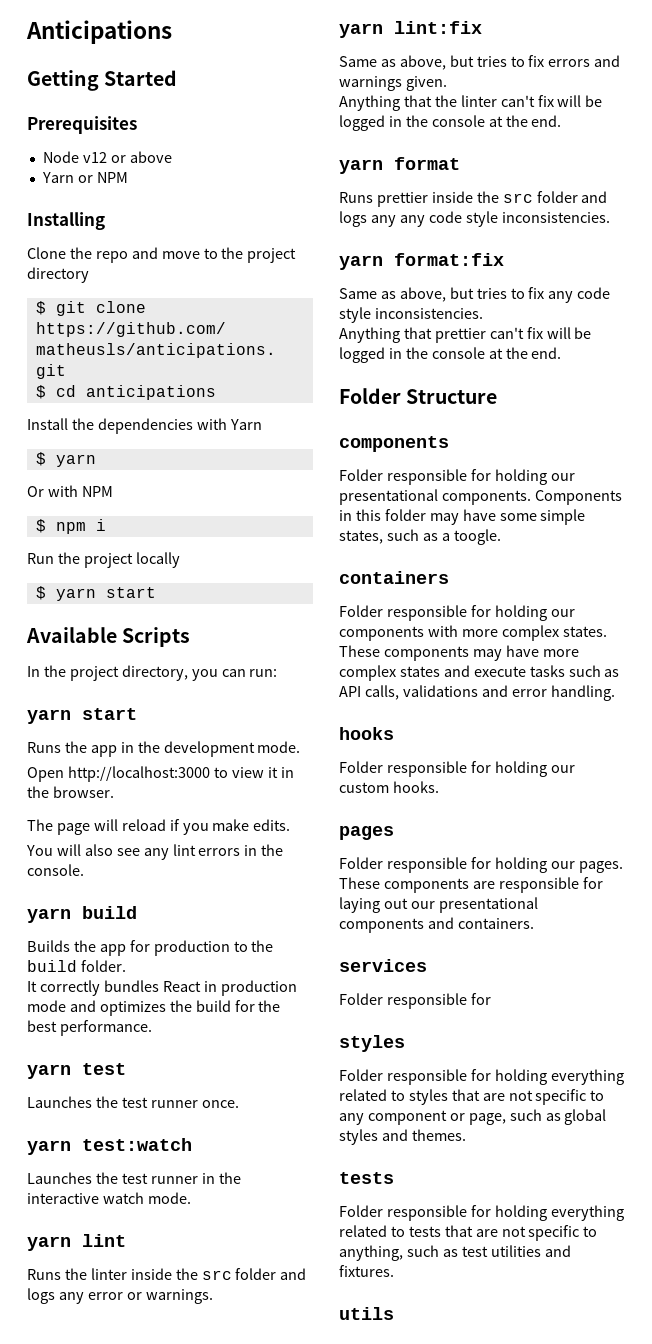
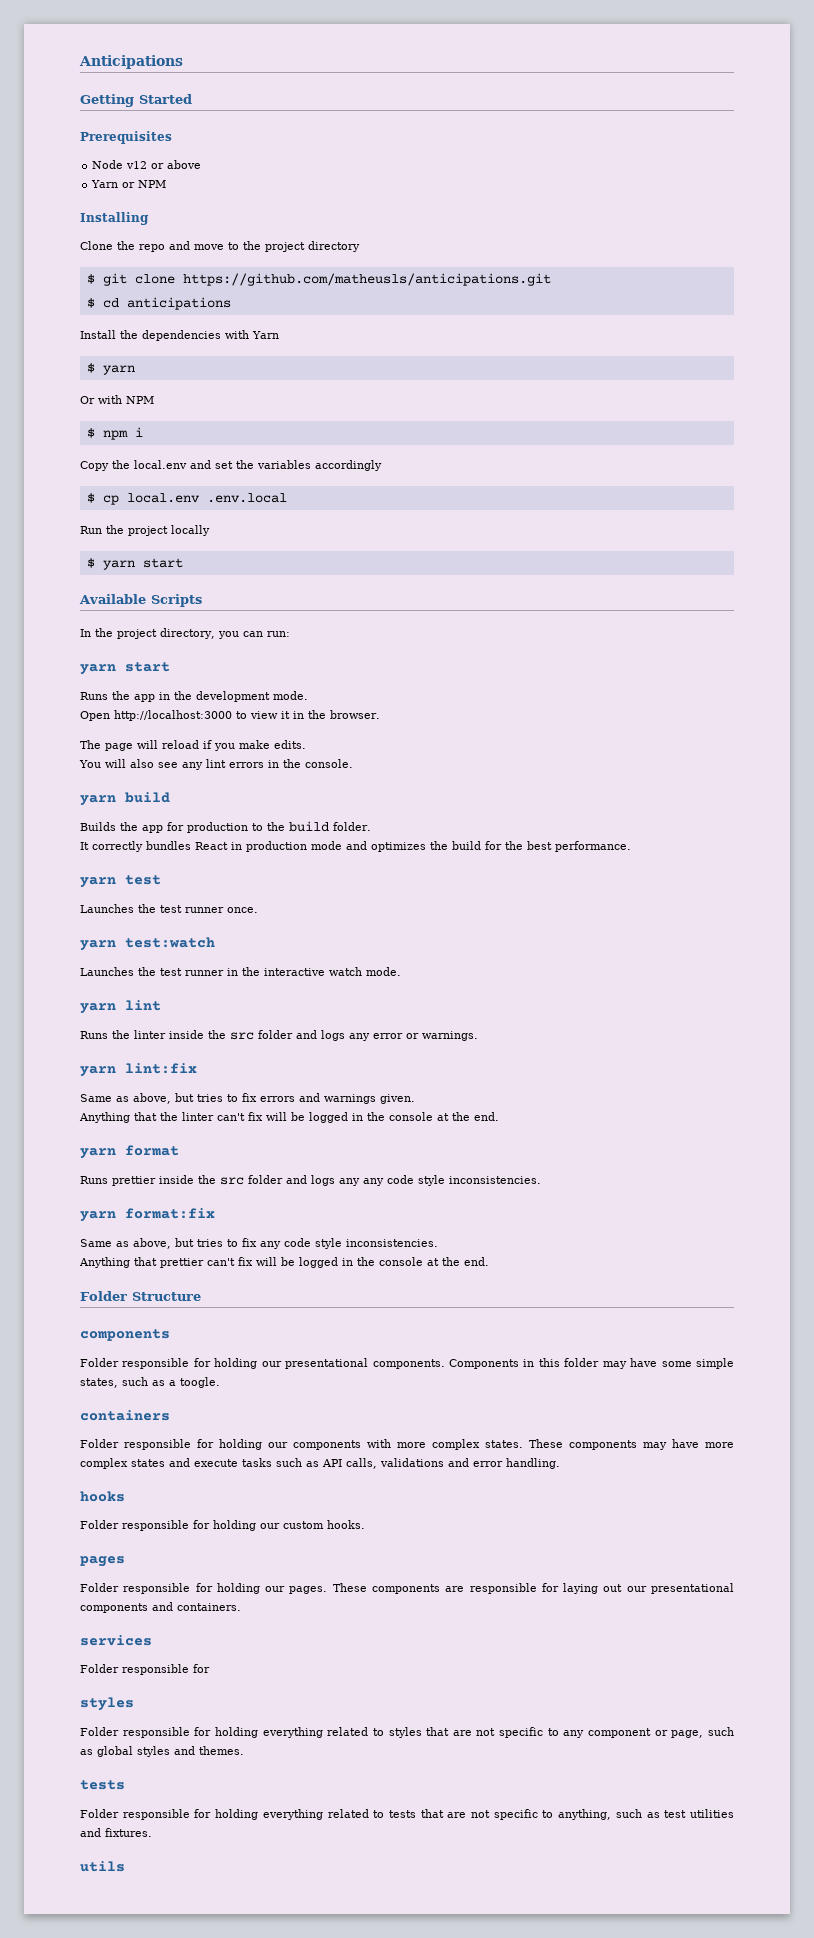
+ Copy the local.env and set the variables accordingly
+ $ cp local.env .env.local

